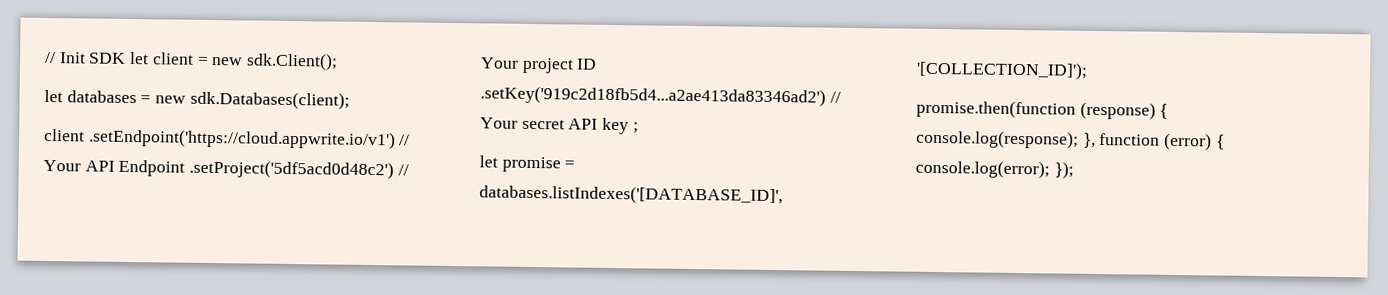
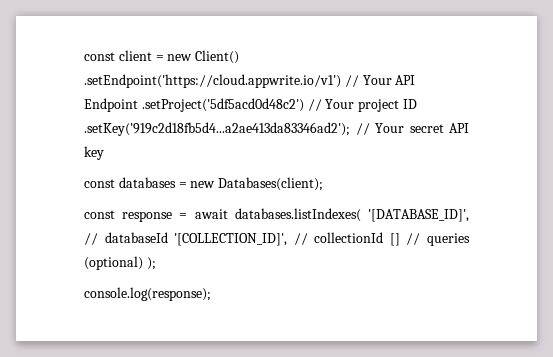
- // Init SDK let client = new sdk.Client();
- let databases = new sdk.Databases(client);
- client .setEndpoint('https://cloud.appwrite.io/v1') // Your API Endpoint .setProject('5df5acd0d48c2') // Your project ID .setKey('919c2d18fb5d4...a2ae413da83346ad2') // Your secret API key ;
- let promise = databases.listIndexes('[DATABASE_ID]', '[COLLECTION_ID]');
- promise.then(function (response) { console.log(response); }, function (error) { console.log(error); });
+ const client = new Client() .setEndpoint('https://cloud.appwrite.io/v1') // Your API Endpoint .setProject('5df5acd0d48c2') // Your project ID .setKey('919c2d18fb5d4...a2ae413da83346ad2'); // Your secret API key
+ const databases = new Databases(client);
+ const response = await databases.listIndexes( '[DATABASE_ID]', // databaseId '[COLLECTION_ID]', // collectionId [] // queries (optional) );
+ console.log(response);

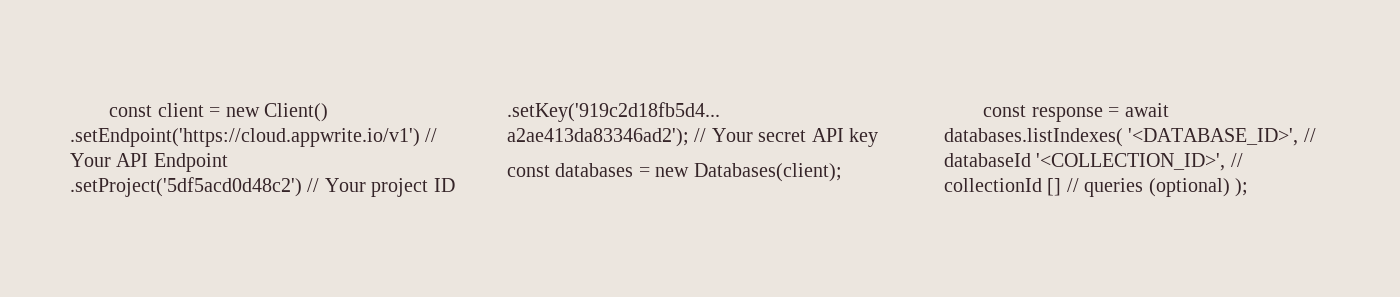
- const response = await databases.listIndexes( '[DATABASE_ID]', // databaseId '[COLLECTION_ID]', // collectionId [] // queries (optional) );
+ const response = await databases.listIndexes( '<DATABASE_ID>', // databaseId '<COLLECTION_ID>', // collectionId [] // queries (optional) );
- console.log(response);

